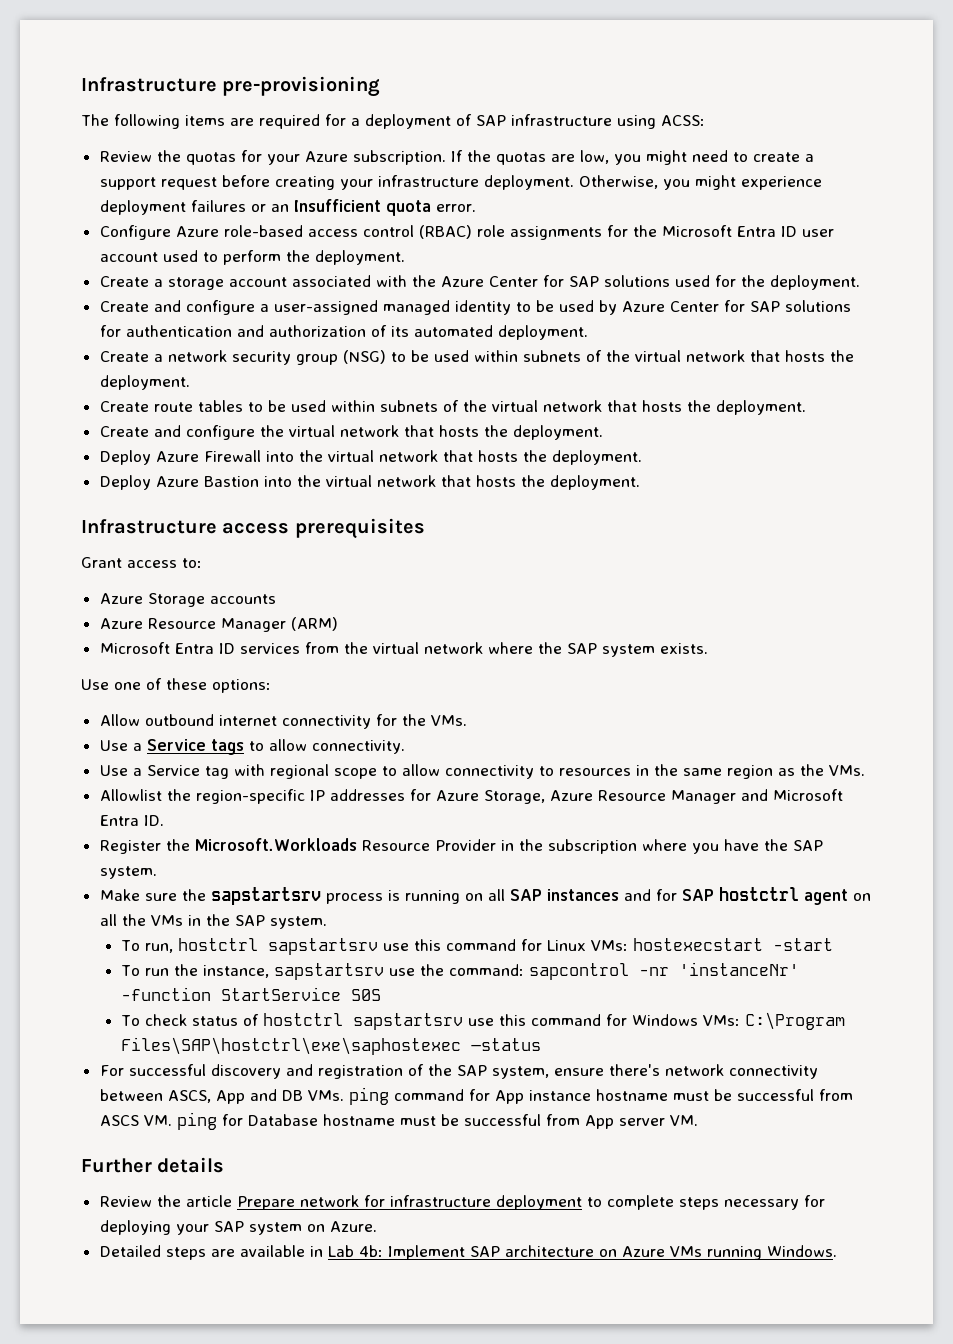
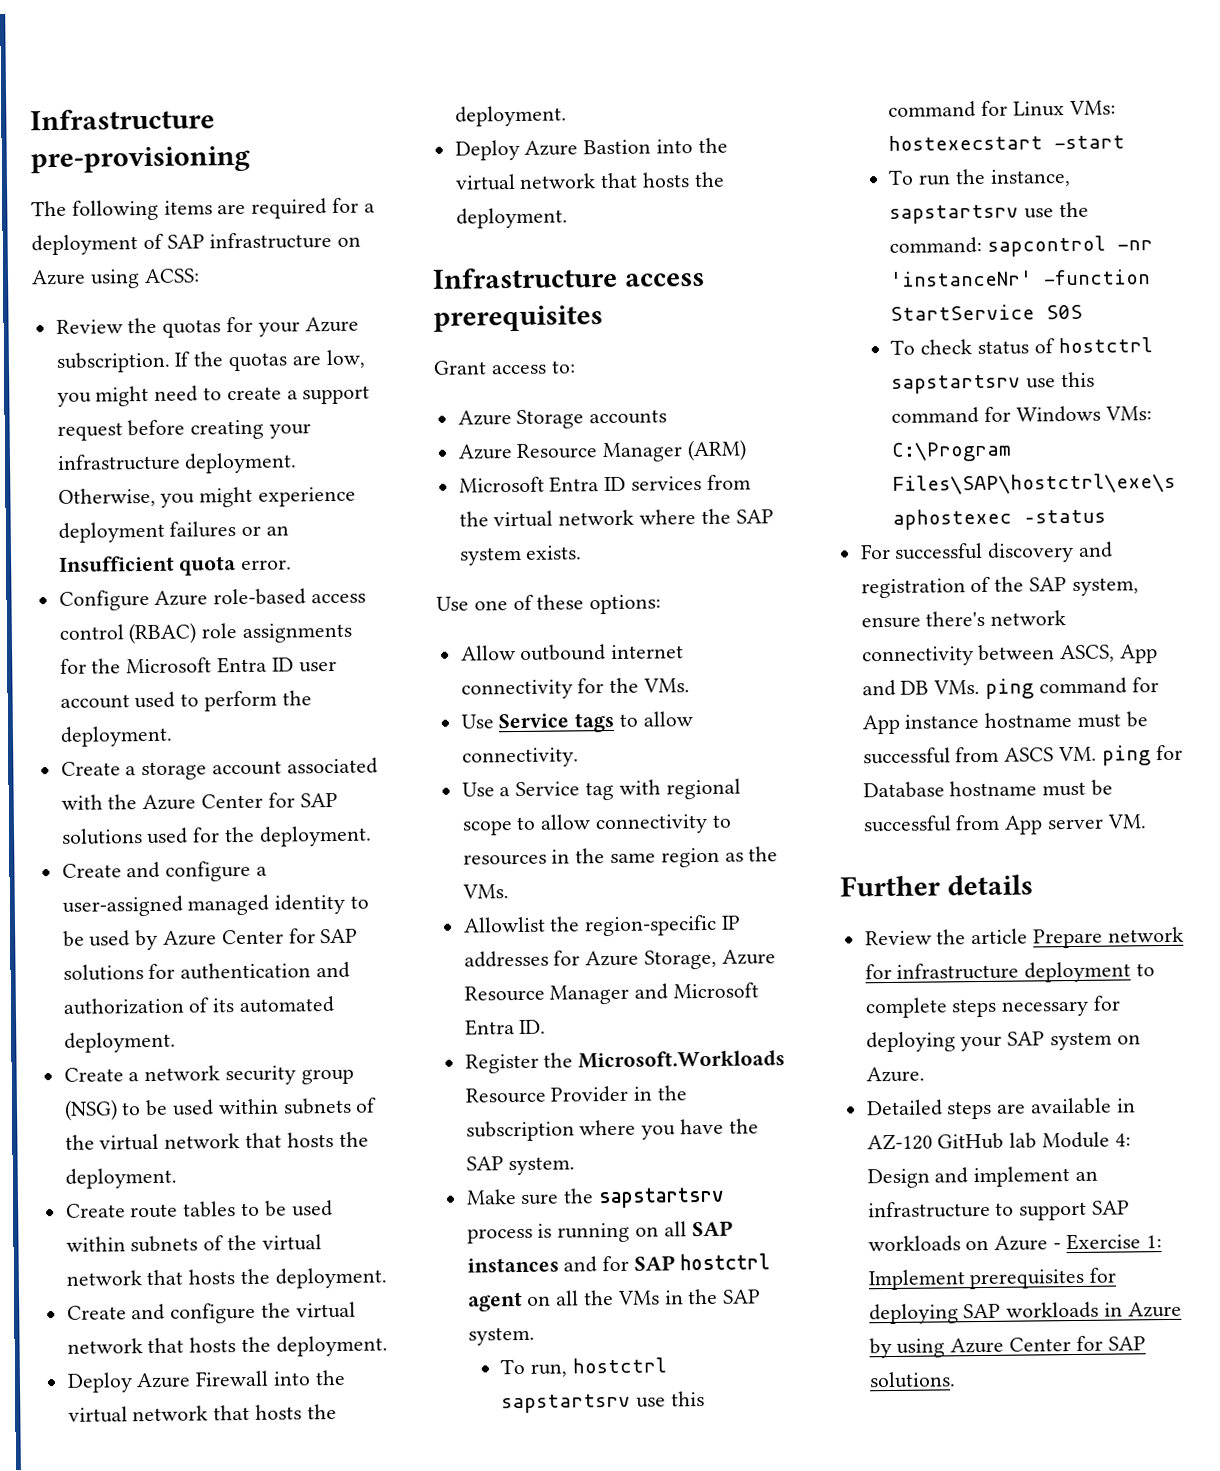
- The following items are required for a deployment of SAP infrastructure using ACSS:
+ The following items are required for a deployment of SAP infrastructure on Azure using ACSS:
- Use a Service tags to allow connectivity.
+ Use Service tags to allow connectivity.
- Detailed steps are available in Lab 4b: Implement SAP architecture on Azure VMs running Windows.
+ Detailed steps are available in AZ-120 GitHub lab Module 4: Design and implement an infrastructure to support SAP workloads on Azure - Exercise 1: Implement prerequisites for deploying SAP workloads in Azure by using Azure Center for SAP solutions.

